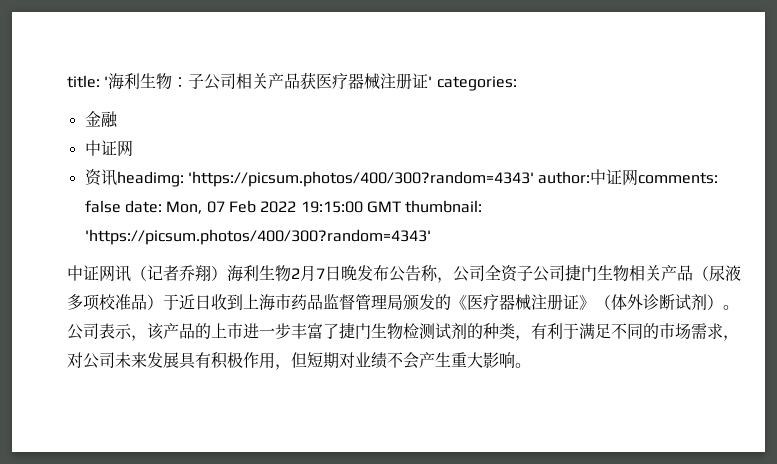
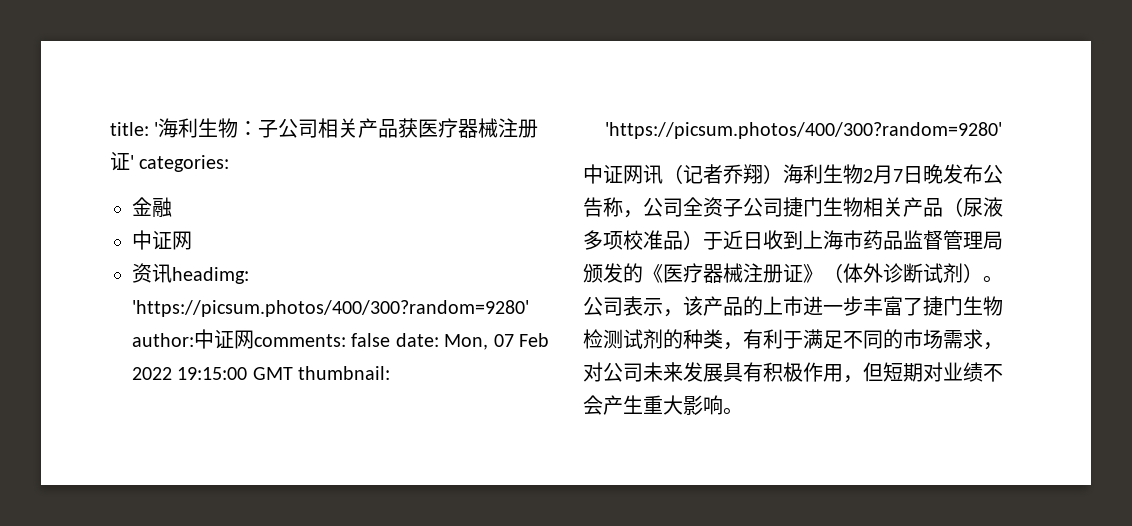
- 资讯headimg: 'https://picsum.photos/400/300?random=4343' author:中证网comments: false date: Mon, 07 Feb 2022 19:15:00 GMT thumbnail: 'https://picsum.photos/400/300?random=4343'
+ 资讯headimg: 'https://picsum.photos/400/300?random=9280' author:中证网comments: false date: Mon, 07 Feb 2022 19:15:00 GMT thumbnail: 'https://picsum.photos/400/300?random=9280'

